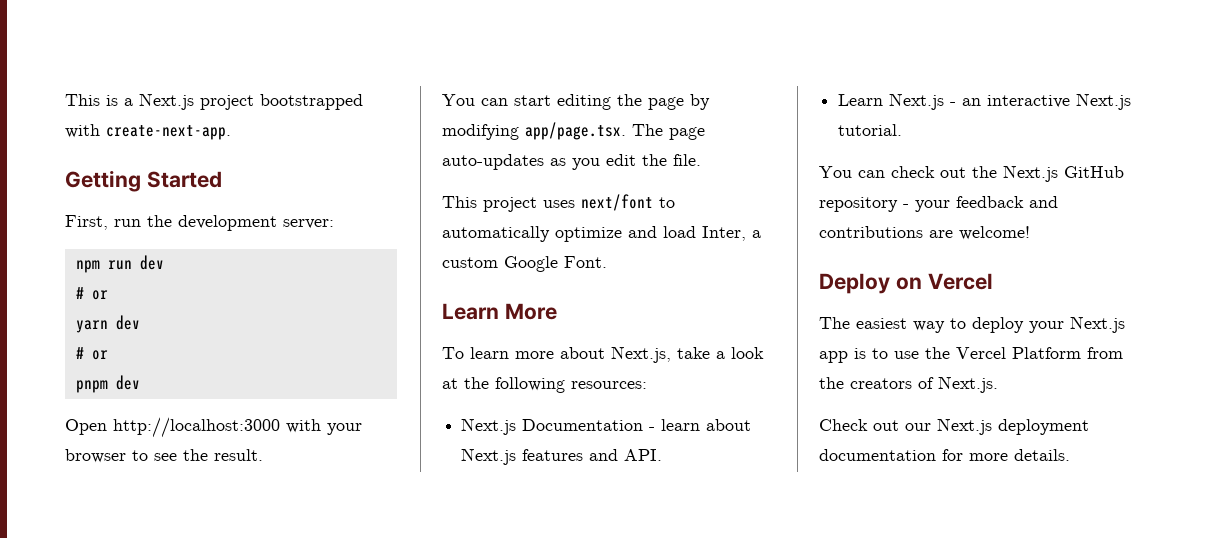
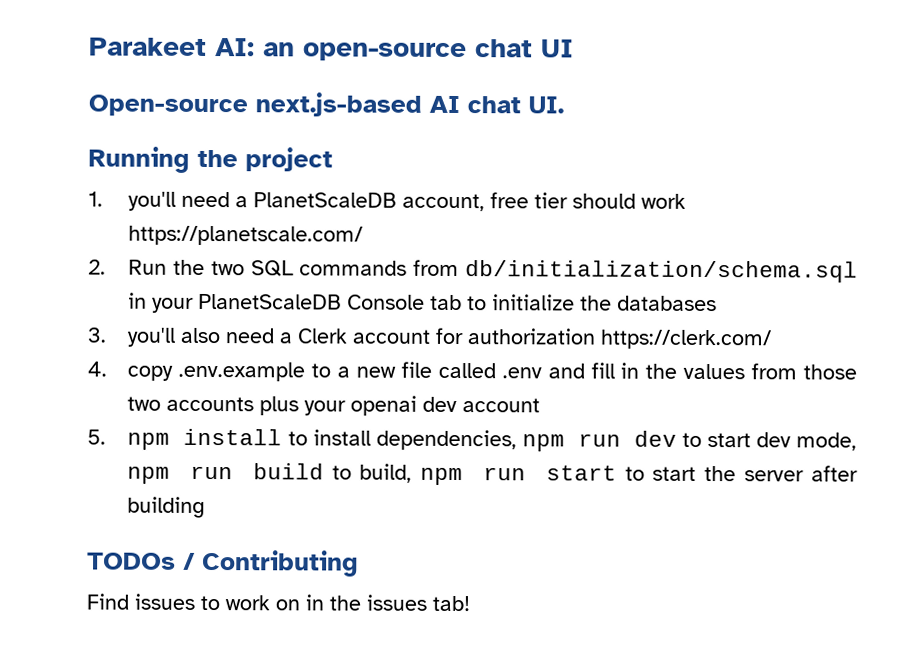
- This is a Next.js project bootstrapped with create-next-app.
- Getting Started
- First, run the development server:
- npm run dev
- # or
- yarn dev
- # or
- pnpm dev
- Open http://localhost:3000 with your browser to see the result.
- You can start editing the page by modifying app/page.tsx. The page auto-updates as you edit the file.
- This project uses next/font to automatically optimize and load Inter, a custom Google Font.
- Learn More
- To learn more about Next.js, take a look at the following resources:
- Next.js Documentation - learn about Next.js features and API.
- Learn Next.js - an interactive Next.js tutorial.
- You can check out the Next.js GitHub repository - your feedback and contributions are welcome!
- Deploy on Vercel
- The easiest way to deploy your Next.js app is to use the Vercel Platform from the creators of Next.js.
- Check out our Next.js deployment documentation for more details.
+ Parakeet AI: an open-source chat UI
+ Open-source next.js-based AI chat UI.
+ Running the project
+ 1. you'll need a PlanetScaleDB account, free tier should work https://planetscale.com/
+ 2. Run the two SQL commands from db/initialization/schema.sql in your PlanetScaleDB Console tab to initialize the databases
+ 3. you'll also need a Clerk account for authorization https://clerk.com/
+ 4. copy .env.example to a new file called .env and fill in the values from those two accounts plus your openai dev account
+ 5. npm install to install dependencies, npm run dev to start dev mode, npm run build to build, npm run start to start the server after building
+ TODOs / Contributing
+ Find issues to work on in the issues tab!

